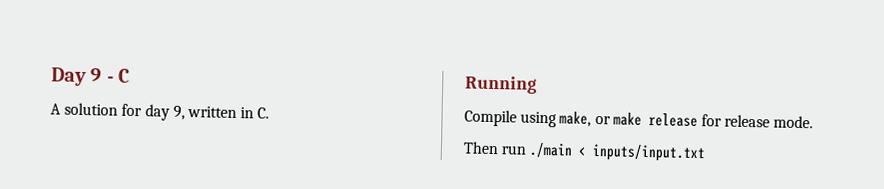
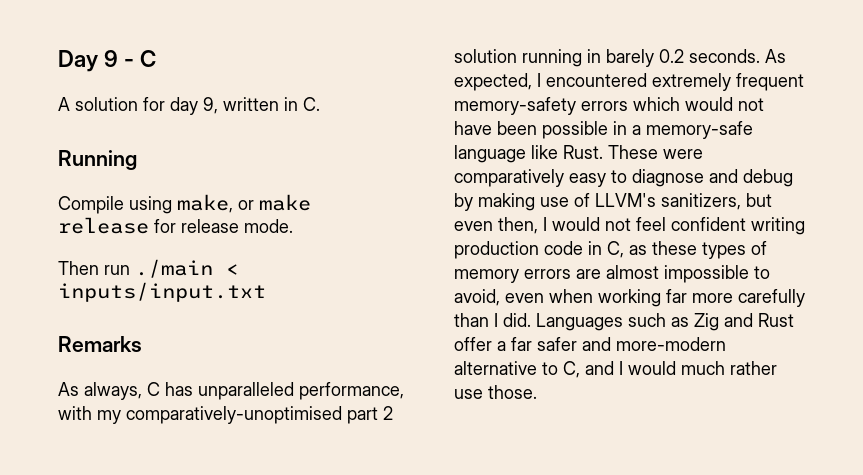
+ Remarks
+ As always, C has unparalleled performance, with my comparatively-unoptimised part 2 solution running in barely 0.2 seconds. As expected, I encountered extremely frequent memory-safety errors which would not have been possible in a memory-safe language like Rust. These were comparatively easy to diagnose and debug by making use of LLVM's sanitizers, but even then, I would not feel confident writing production code in C, as these types of memory errors are almost impossible to avoid, even when working far more carefully than I did. Languages such as Zig and Rust offer a far safer and more-modern alternative to C, and I would much rather use those.

